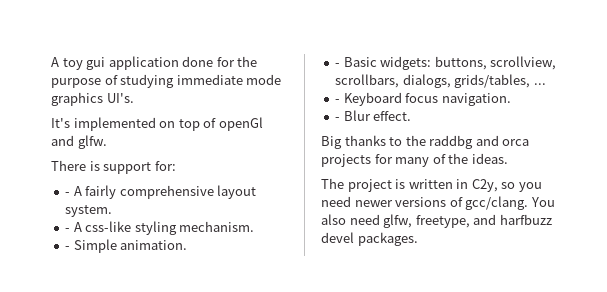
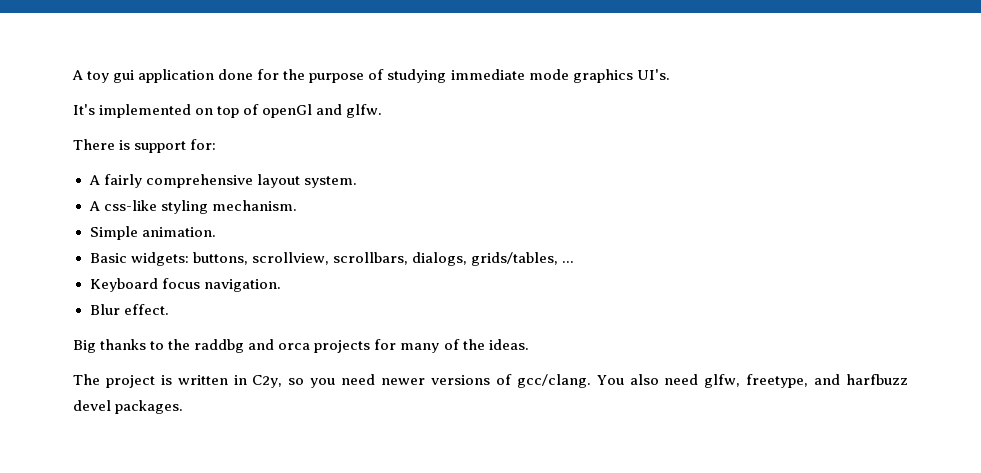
- - A fairly comprehensive layout system.
+ A fairly comprehensive layout system.
- - A css-like styling mechanism.
+ A css-like styling mechanism.
- - Simple animation.
+ Simple animation.
- - Basic widgets: buttons, scrollview, scrollbars, dialogs, grids/tables, ...
+ Basic widgets: buttons, scrollview, scrollbars, dialogs, grids/tables, ...
- - Keyboard focus navigation.
+ Keyboard focus navigation.
- - Blur effect.
+ Blur effect.

